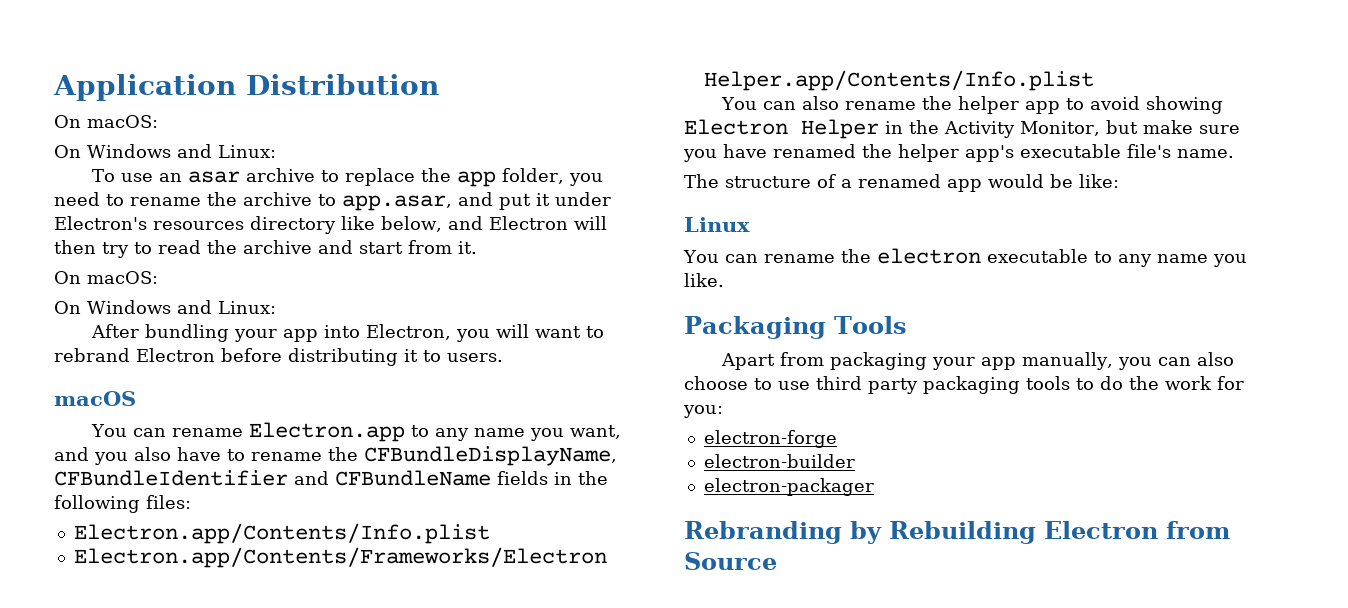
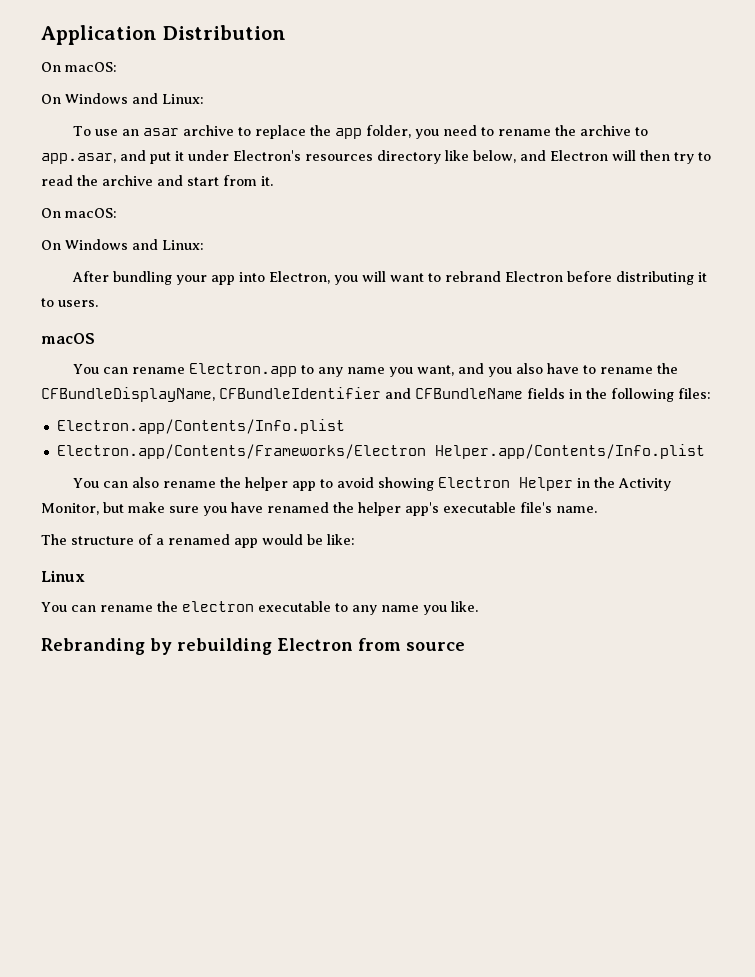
- Packaging Tools
- Apart from packaging your app manually, you can also choose to use third party packaging tools to do the work for you:
- electron-forge
- electron-builder
- electron-packager
- Rebranding by Rebuilding Electron from Source
+ Rebranding by rebuilding Electron from source

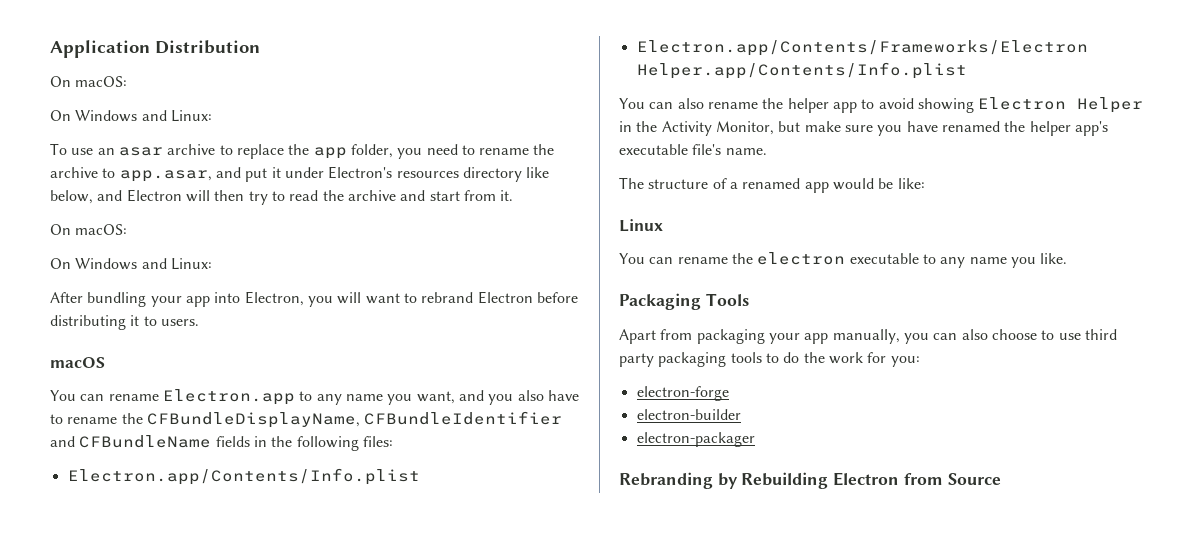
+ Packaging Tools
+ Apart from packaging your app manually, you can also choose to use third party packaging tools to do the work for you:
+ electron-forge
+ electron-builder
+ electron-packager
- Rebranding by rebuilding Electron from source
+ Rebranding by Rebuilding Electron from Source

